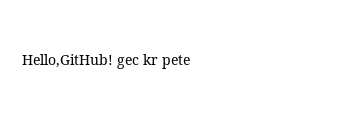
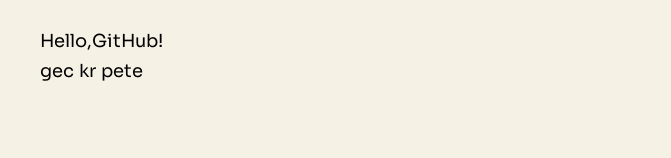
- Hello,GitHub! gec kr pete
+ Hello,GitHub!
+ gec kr pete

